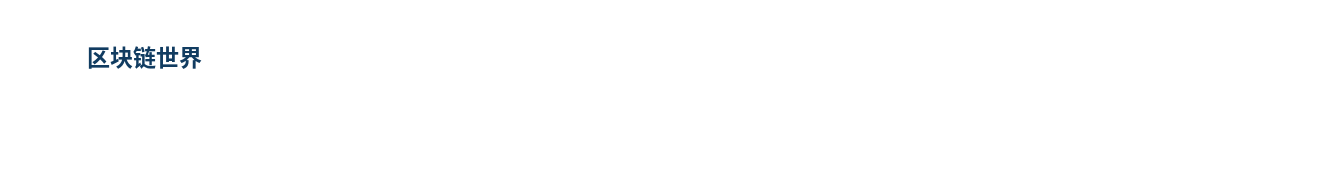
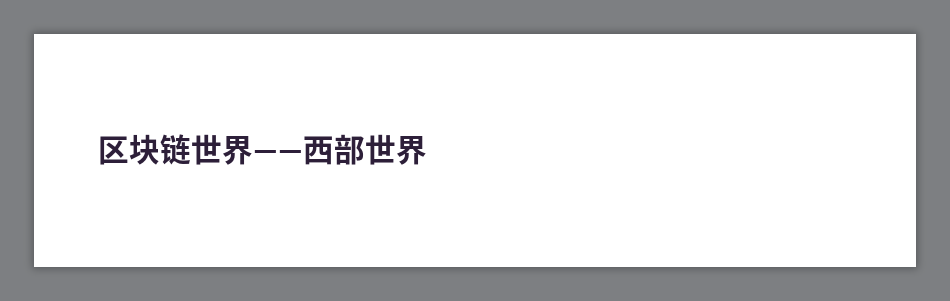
- 区块链世界
+ 区块链世界——西部世界

